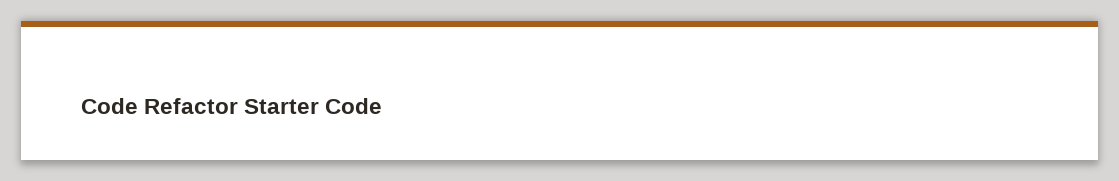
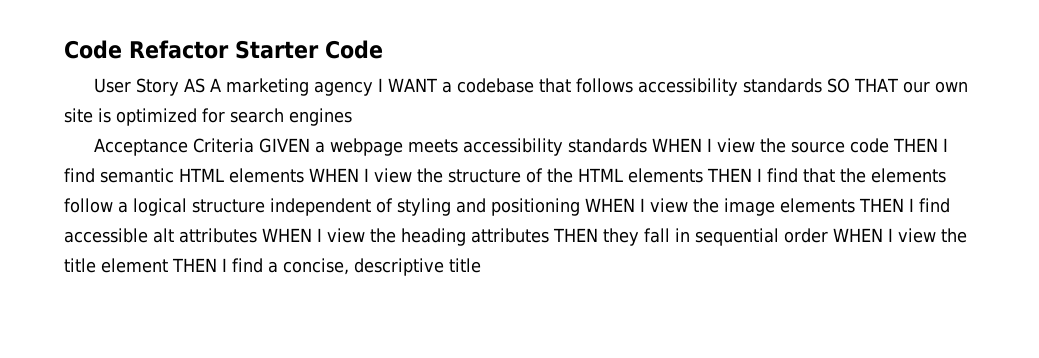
+ User Story AS A marketing agency I WANT a codebase that follows accessibility standards SO THAT our own site is optimized for search engines
+ Acceptance Criteria GIVEN a webpage meets accessibility standards WHEN I view the source code THEN I find semantic HTML elements WHEN I view the structure of the HTML elements THEN I find that the elements follow a logical structure independent of styling and positioning WHEN I view the image elements THEN I find accessible alt attributes WHEN I view the heading attributes THEN they fall in sequential order WHEN I view the title element THEN I find a concise, descriptive title

